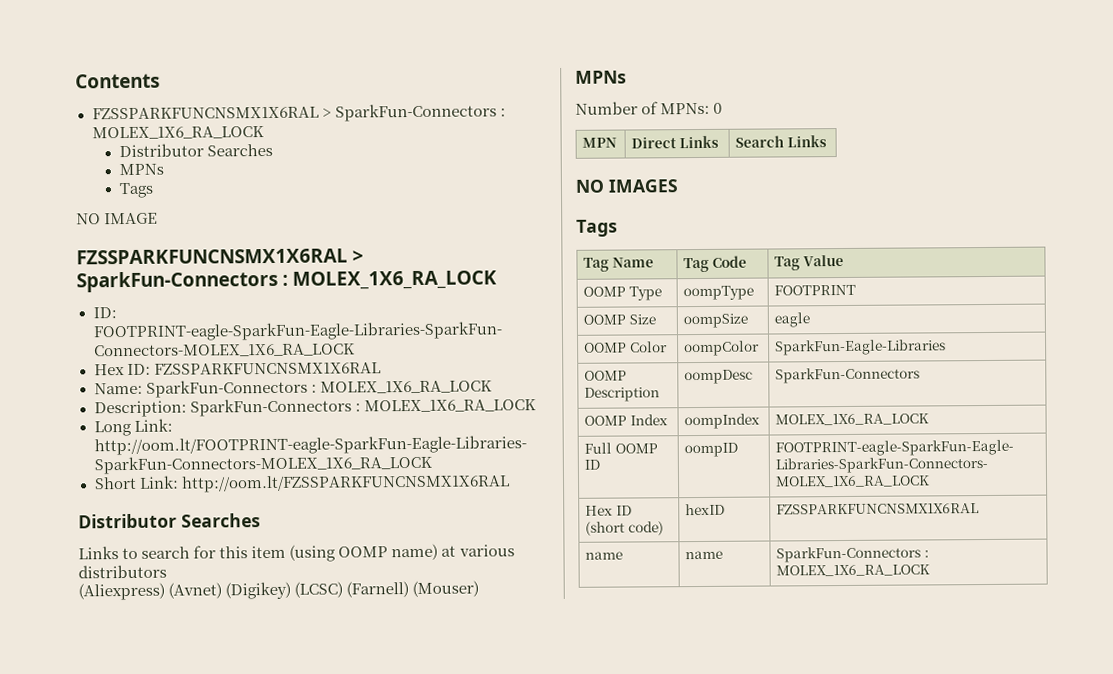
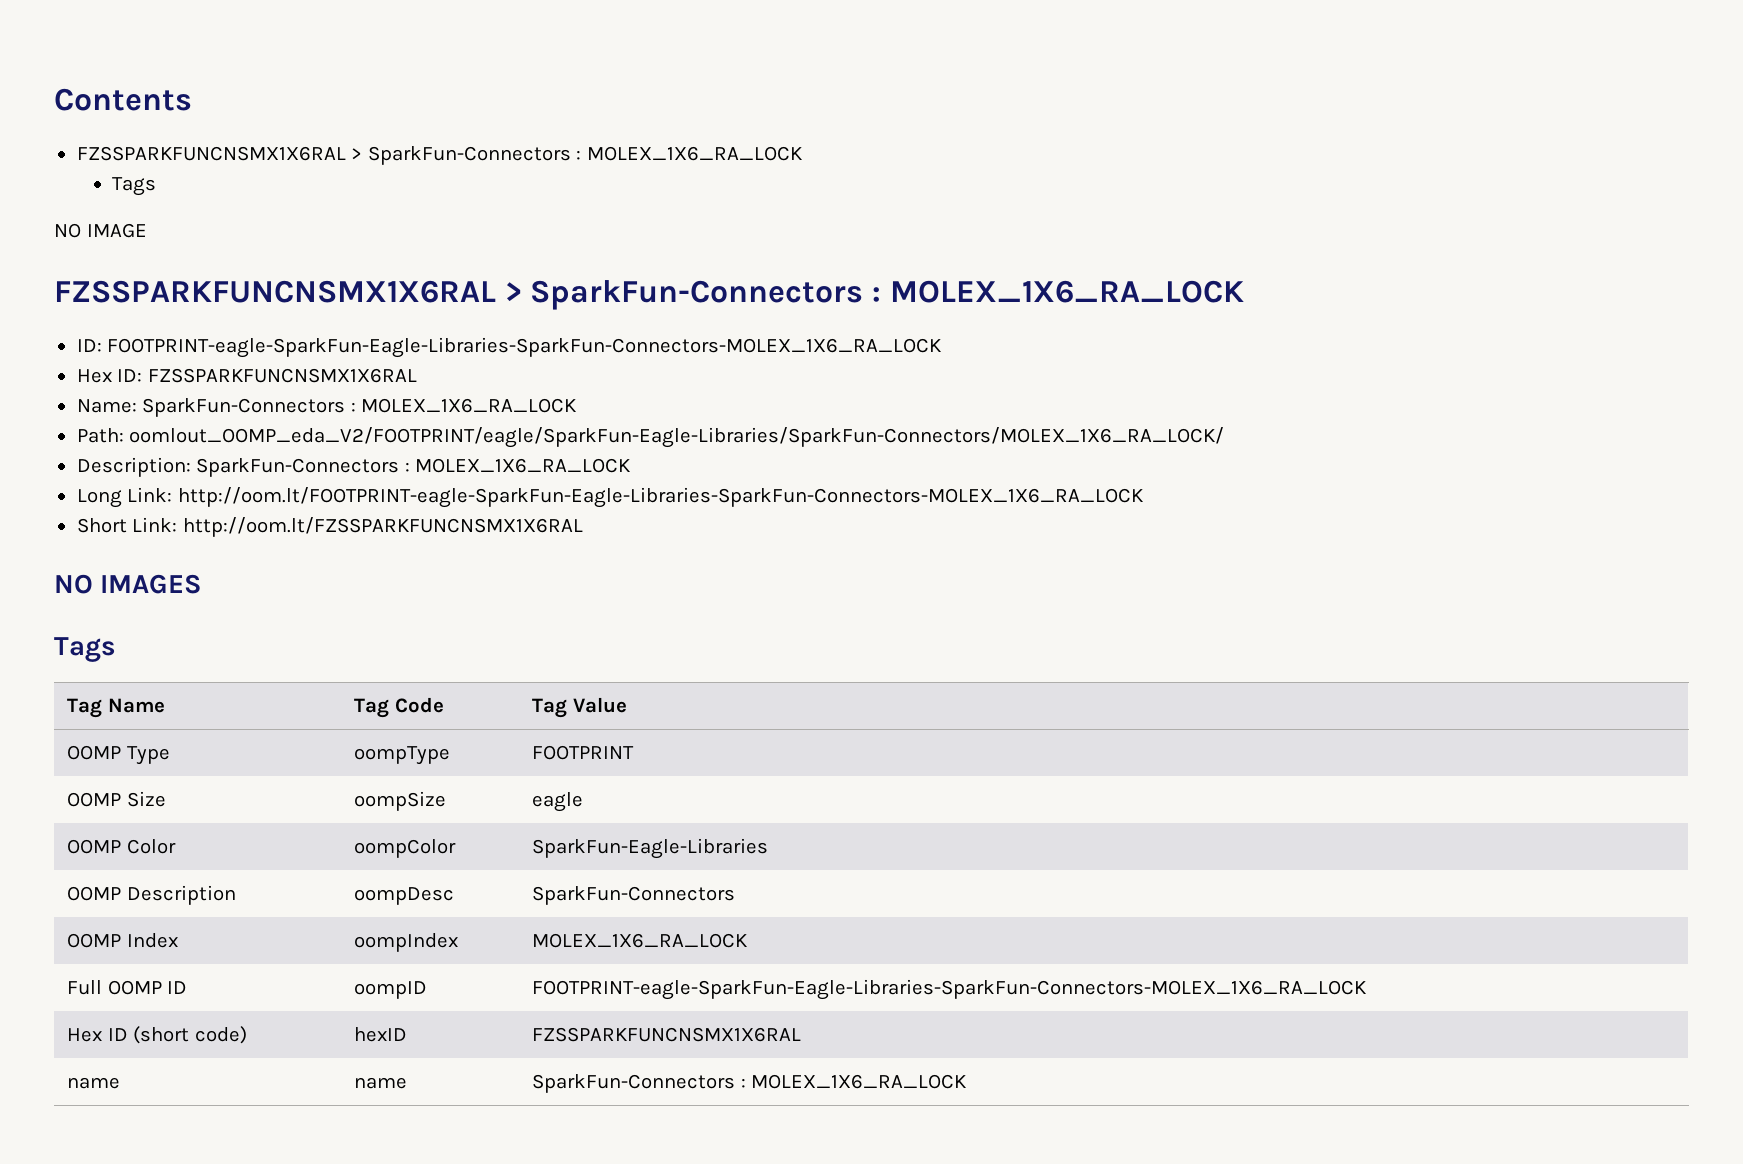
  Contents
  FZSSPARKFUNCNSMX1X6RAL > SparkFun-Connectors : MOLEX_1X6_RA_LOCK
- Distributor Searches
- MPNs
+ Path: oomlout_OOMP_eda_V2/FOOTPRINT/eagle/SparkFun-Eagle-Libraries/SparkFun-Connectors/MOLEX_1X6_RA_LOCK/
  Short Link: http://oom.lt/FZSSPARKFUNCNSMX1X6RAL
- Distributor Searches
- Links to search for this item (using OOMP name) at various distributors
- (Aliexpress) (Avnet) (Digikey) (LCSC) (Farnell) (Mouser)
- MPNs
- Number of MPNs: 0
- MPN | Direct Links | Search Links

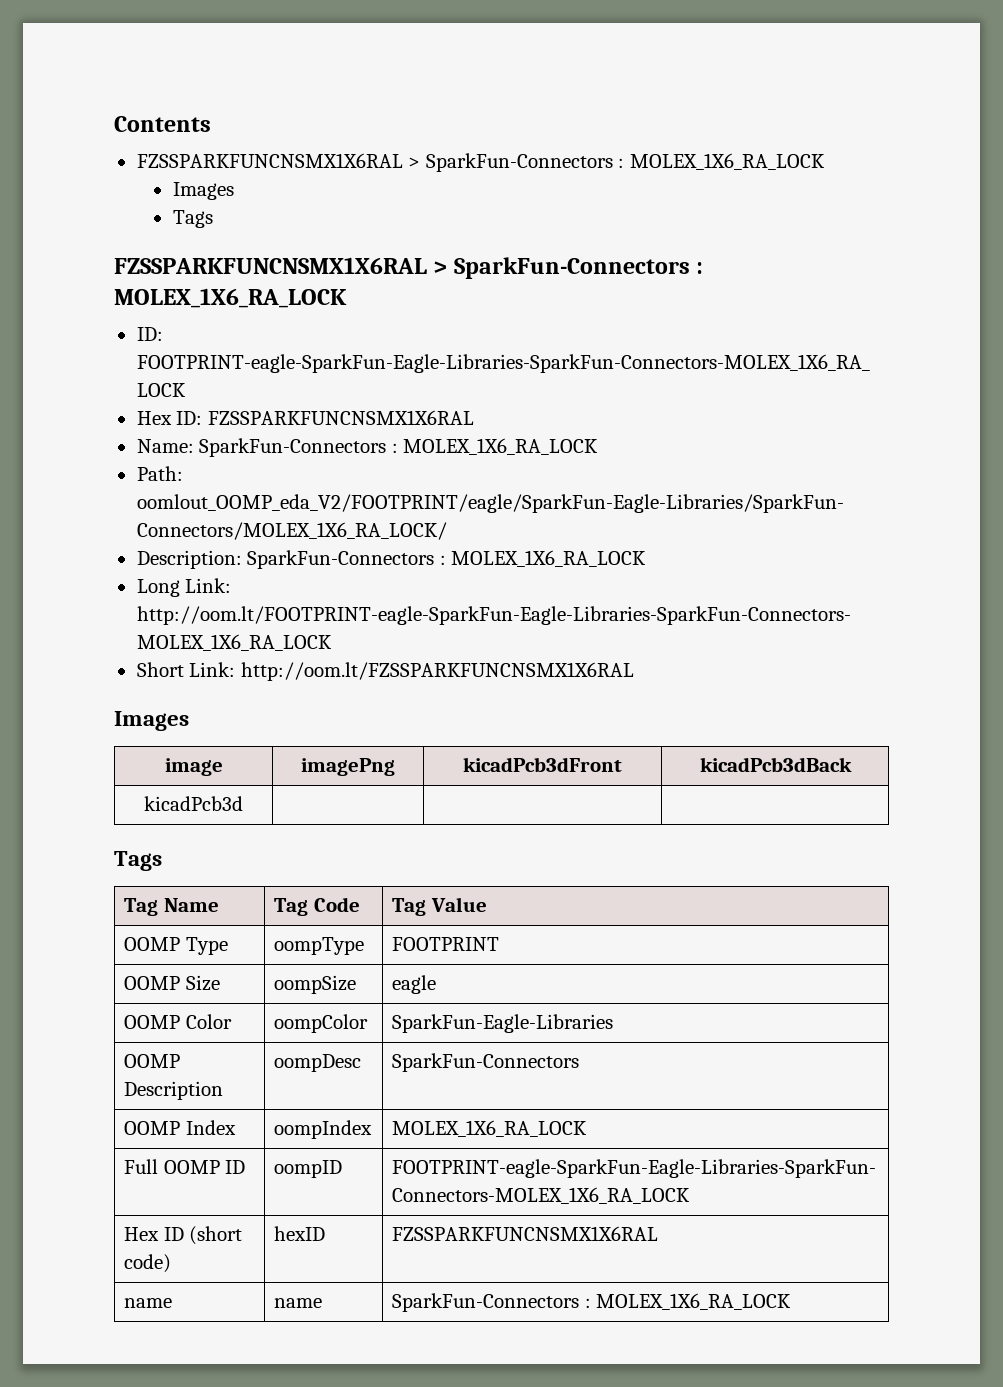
  Contents
  FZSSPARKFUNCNSMX1X6RAL > SparkFun-Connectors : MOLEX_1X6_RA_LOCK
+ Images
  Tags
- NO IMAGE
  Short Link: http://oom.lt/FZSSPARKFUNCNSMX1X6RAL
- NO IMAGES
+ Images
+ image | imagePng | kicadPcb3dFront | kicadPcb3dBack
+ kicadPcb3d | | |

